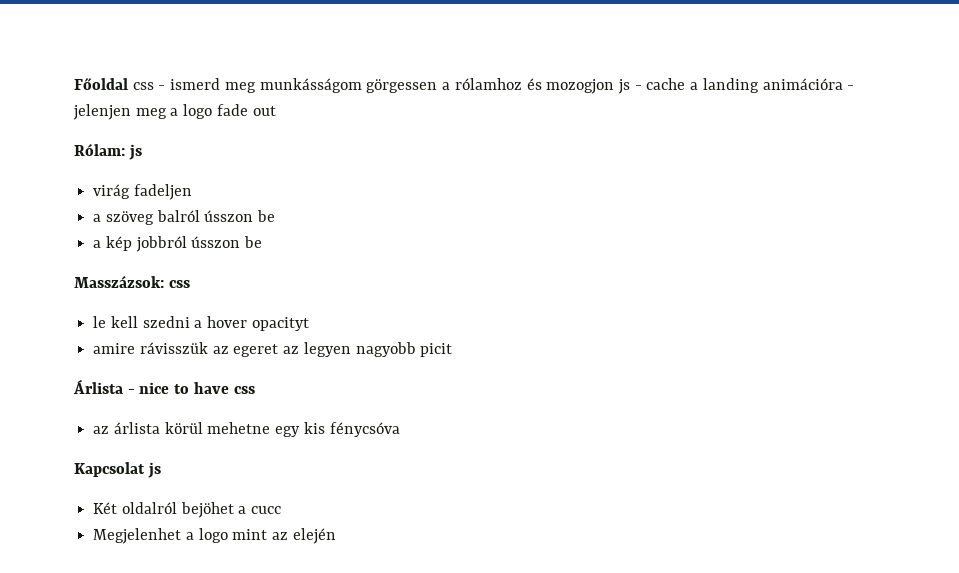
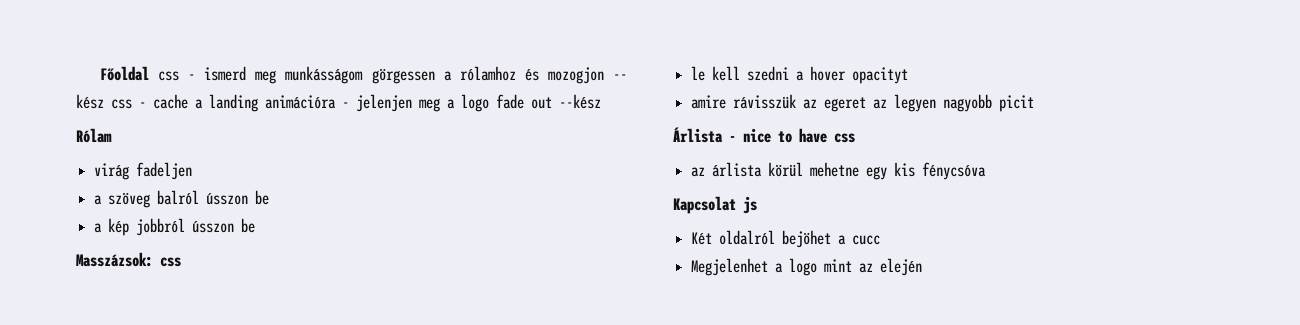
- Főoldal css - ismerd meg munkásságom görgessen a rólamhoz és mozogjon js - cache a landing animációra - jelenjen meg a logo fade out
- Rólam: js
+ Főoldal css - ismerd meg munkásságom görgessen a rólamhoz és mozogjon -- kész css - cache a landing animációra - jelenjen meg a logo fade out --kész
+ Rólam

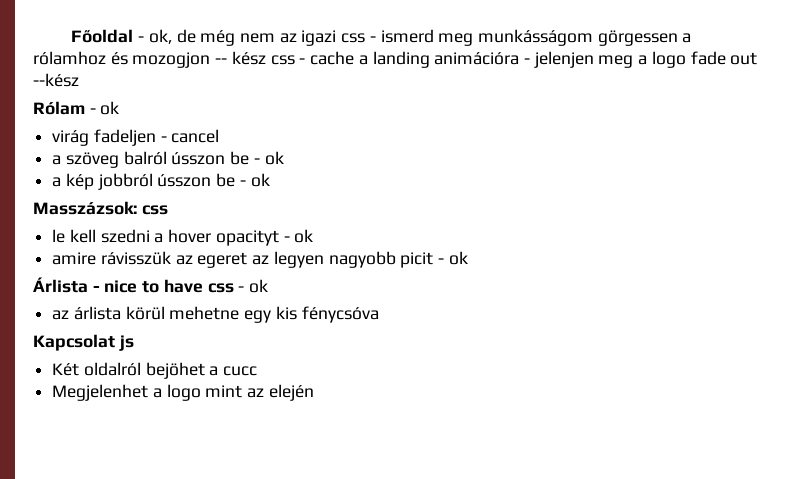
- Főoldal css - ismerd meg munkásságom görgessen a rólamhoz és mozogjon -- kész css - cache a landing animációra - jelenjen meg a logo fade out --kész
+ Főoldal - ok, de még nem az igazi css - ismerd meg munkásságom görgessen a rólamhoz és mozogjon -- kész css - cache a landing animációra - jelenjen meg a logo fade out --kész
- Rólam
+ Rólam - ok
- virág fadeljen
+ virág fadeljen - cancel
- a szöveg balról ússzon be
+ a szöveg balról ússzon be - ok
- a kép jobbról ússzon be
+ a kép jobbról ússzon be - ok
- le kell szedni a hover opacityt
+ le kell szedni a hover opacityt - ok
- amire rávisszük az egeret az legyen nagyobb picit
+ amire rávisszük az egeret az legyen nagyobb picit - ok
- Árlista - nice to have css
+ Árlista - nice to have css - ok

